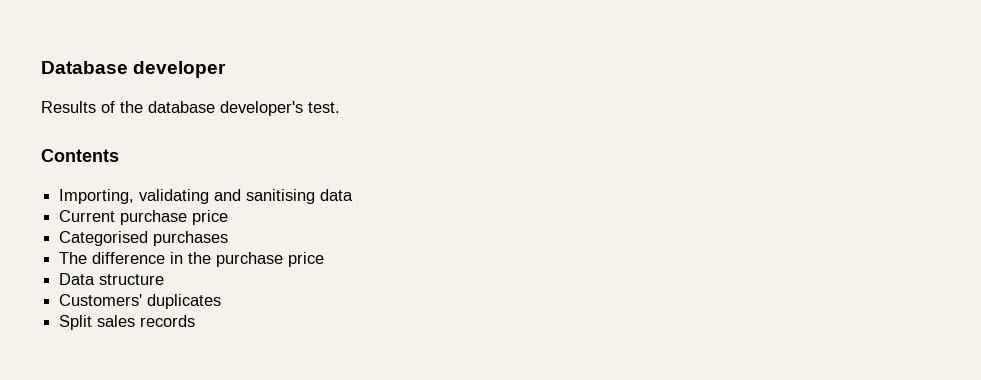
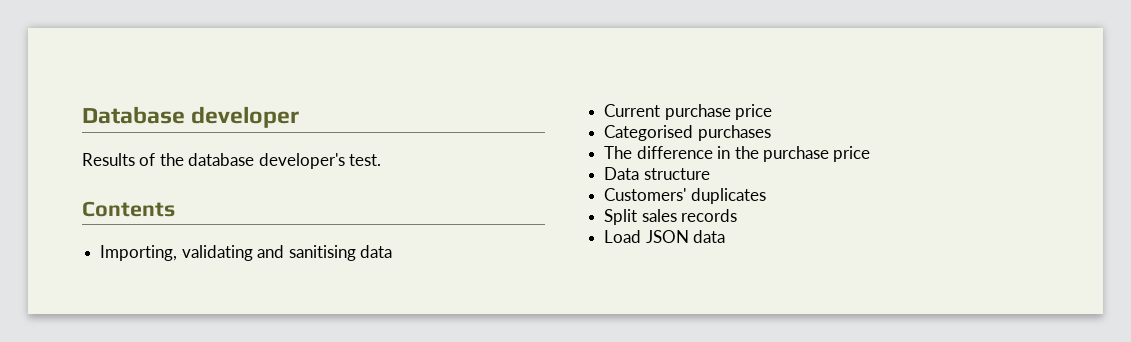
+ Load JSON data

